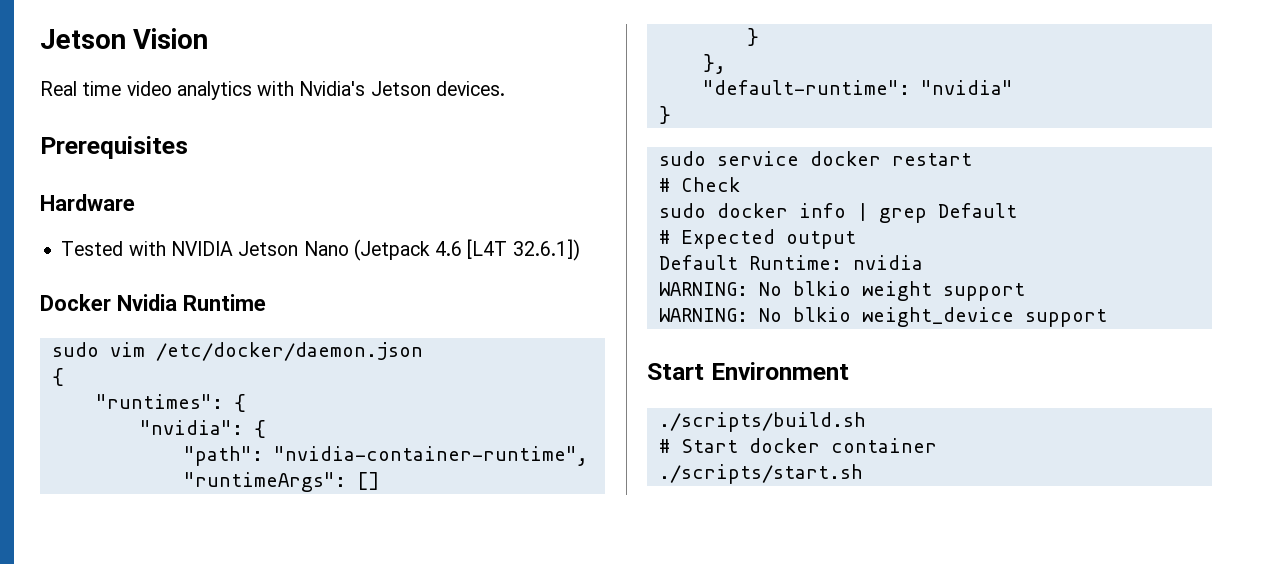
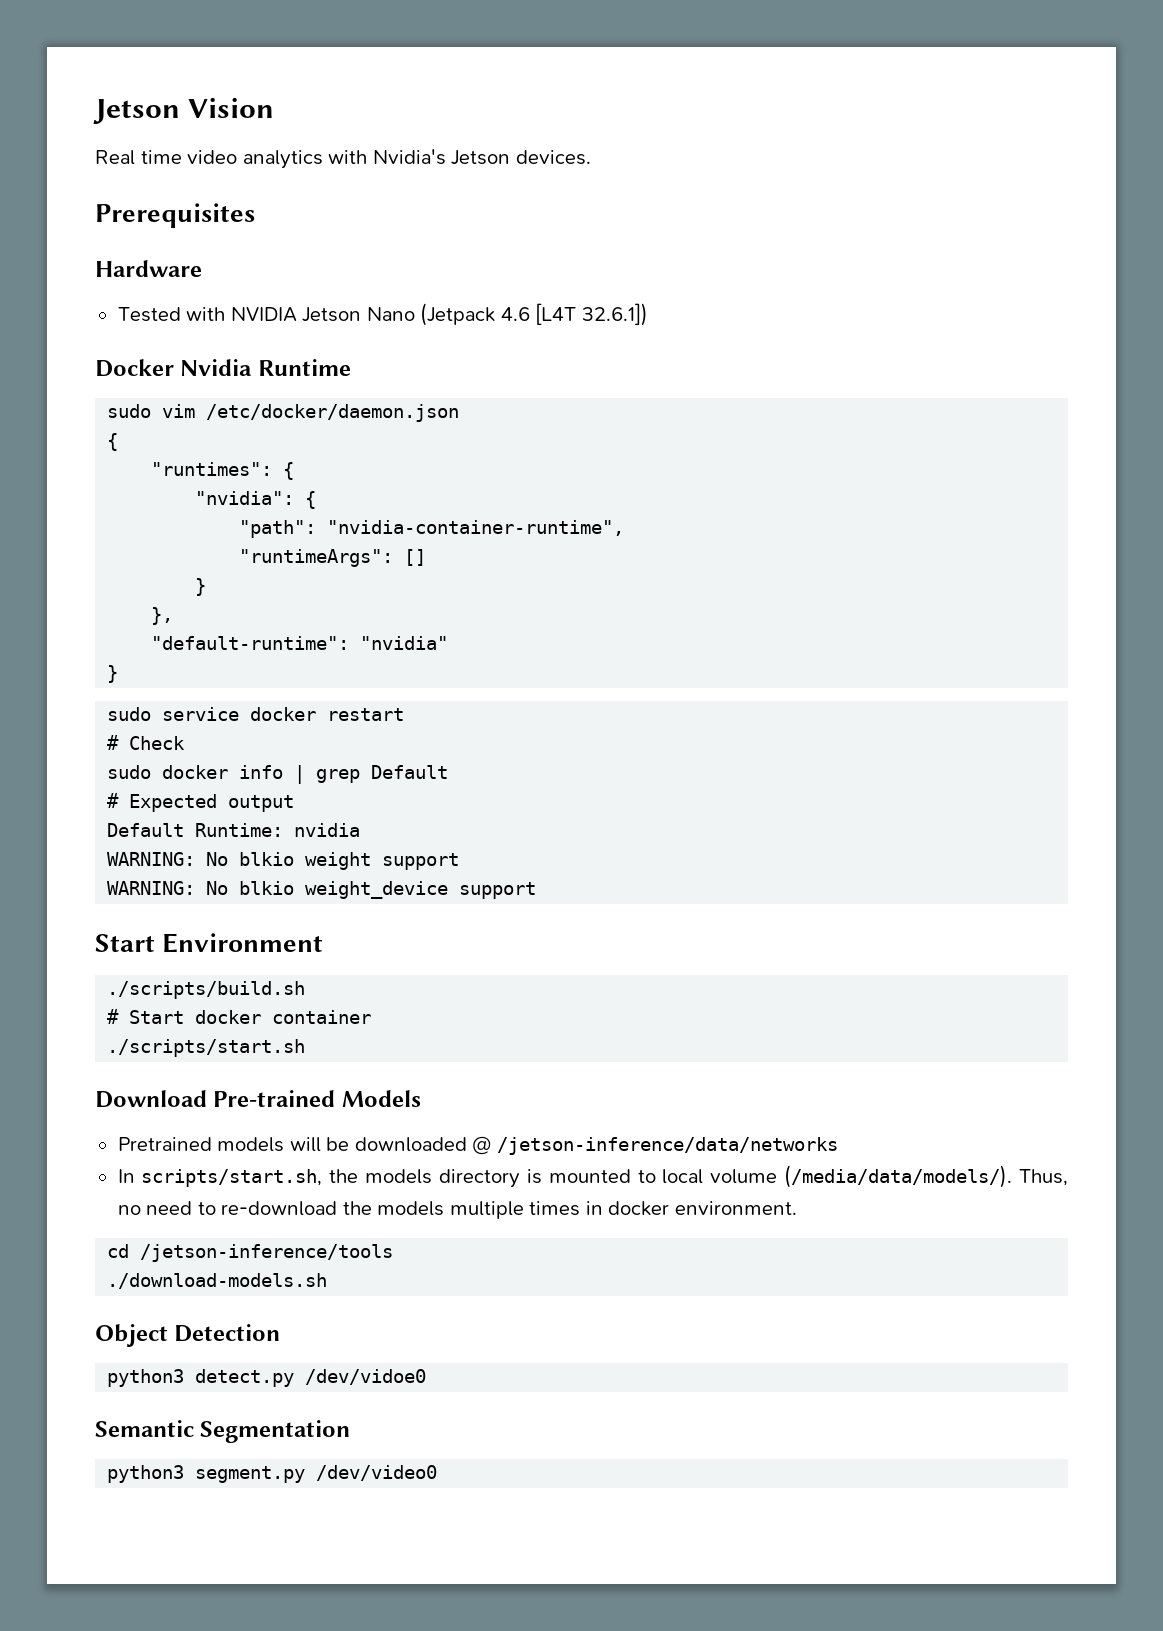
+ Download Pre-trained Models
+ Pretrained models will be downloaded @ /jetson-inference/data/networks
+ In scripts/start.sh, the models directory is mounted to local volume (/media/data/models/). Thus, no need to re-download the models multiple times in docker environment.
+ cd /jetson-inference/tools
+ ./download-models.sh
+ Object Detection
+ python3 detect.py /dev/vidoe0
+ Semantic Segmentation
+ python3 segment.py /dev/video0

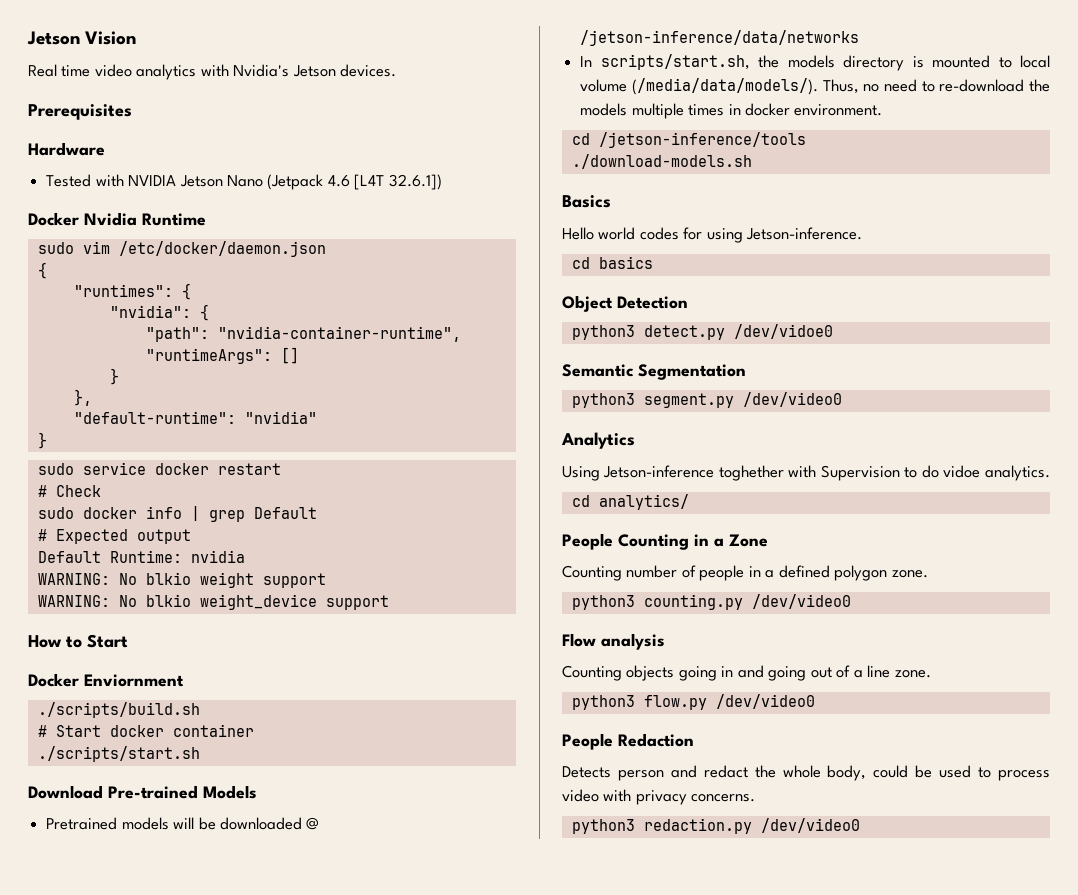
- Start Environment
+ How to Start
+ Docker Enviornment
+ Basics
+ Hello world codes for using Jetson-inference.
+ cd basics
+ Analytics
+ Using Jetson-inference toghether with Supervision to do vidoe analytics.
+ cd analytics/
+ People Counting in a Zone
+ Counting number of people in a defined polygon zone.
+ python3 counting.py /dev/video0
+ Flow analysis
+ Counting objects going in and going out of a line zone.
+ python3 flow.py /dev/video0
+ People Redaction
+ Detects person and redact the whole body, could be used to process video with privacy concerns.
+ python3 redaction.py /dev/video0

